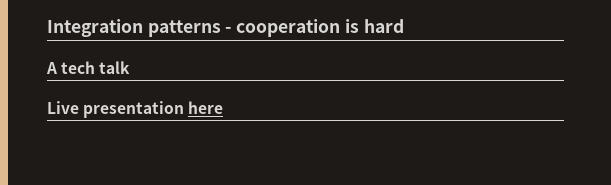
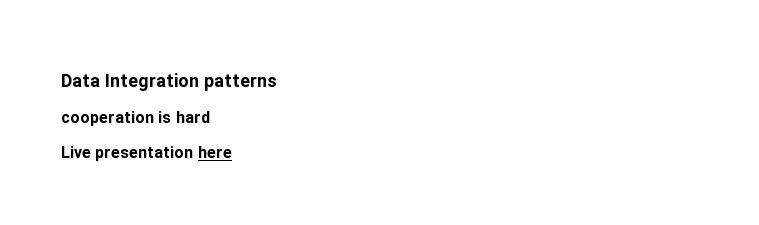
- Integration patterns - cooperation is hard
+ Data Integration patterns
+ cooperation is hard
- A tech talk

